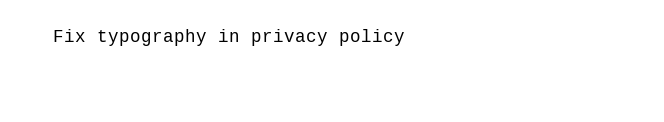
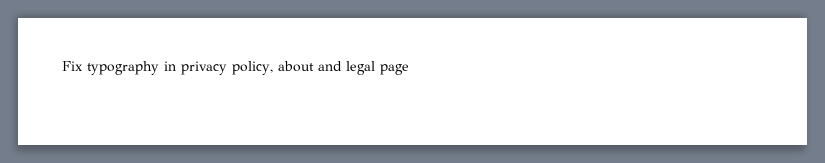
- Fix typography in privacy policy
+ Fix typography in privacy policy, about and legal page

